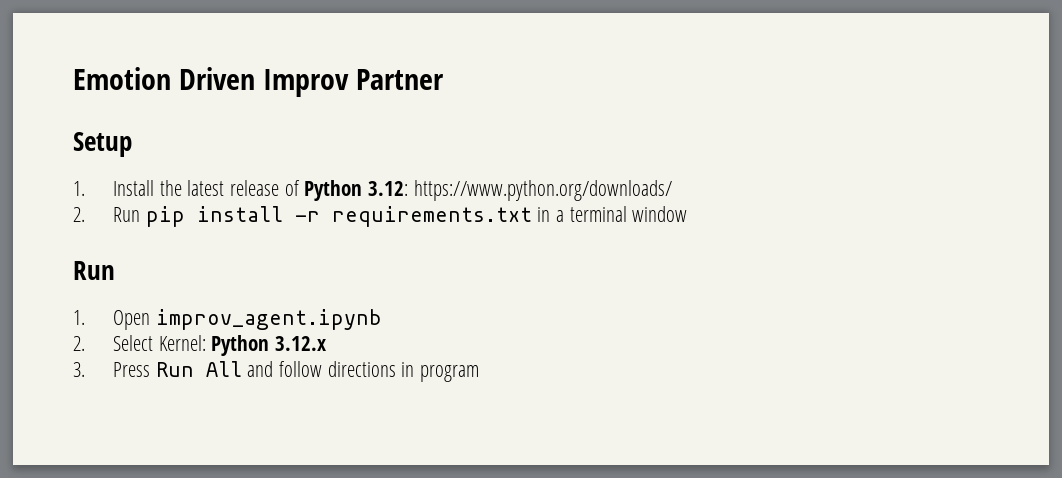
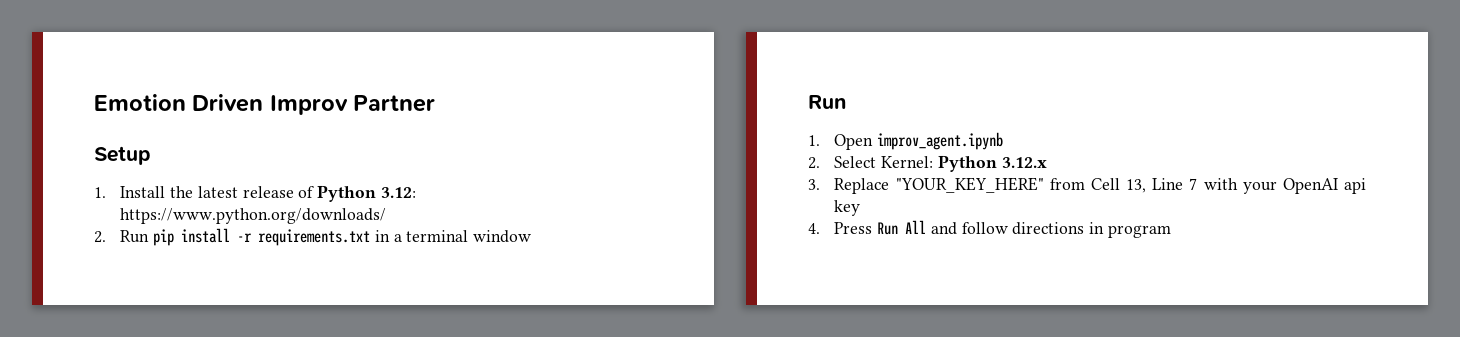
- 3. Press Run All and follow directions in program
+ 3. Replace "YOUR_KEY_HERE" from Cell 13, Line 7 with your OpenAI api key
+ 4. Press Run All and follow directions in program

